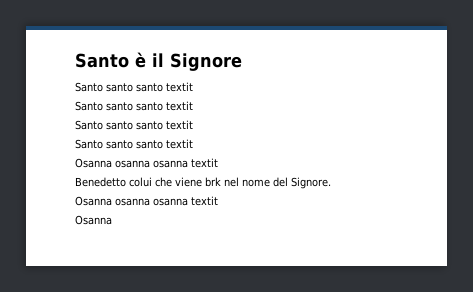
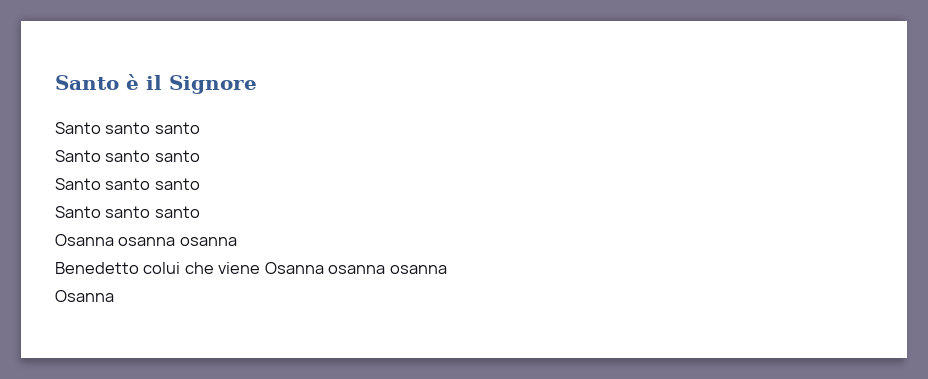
  Santo è il Signore
- Santo santo santo textit
- Santo santo santo textit
- Santo santo santo textit
- Santo santo santo textit
- Osanna osanna osanna textit
+ Santo santo santo
+ Santo santo santo
+ Santo santo santo
+ Santo santo santo
+ Osanna osanna osanna
- Benedetto colui che viene brk nel nome del Signore.
- Osanna osanna osanna textit
+ Benedetto colui che viene Osanna osanna osanna

